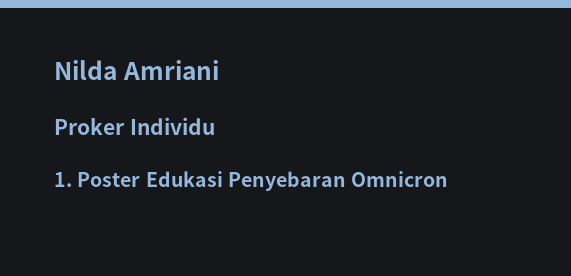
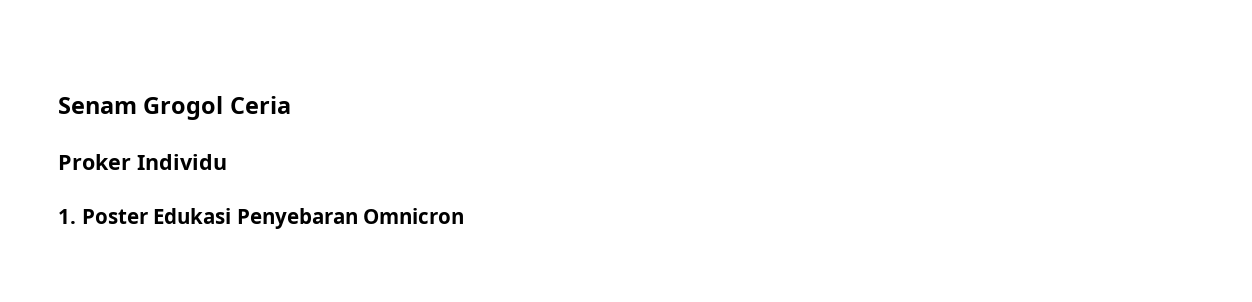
- Nilda Amriani
+ Senam Grogol Ceria

